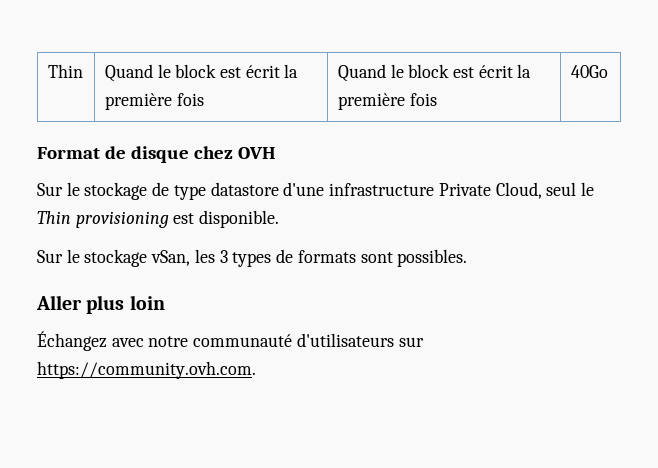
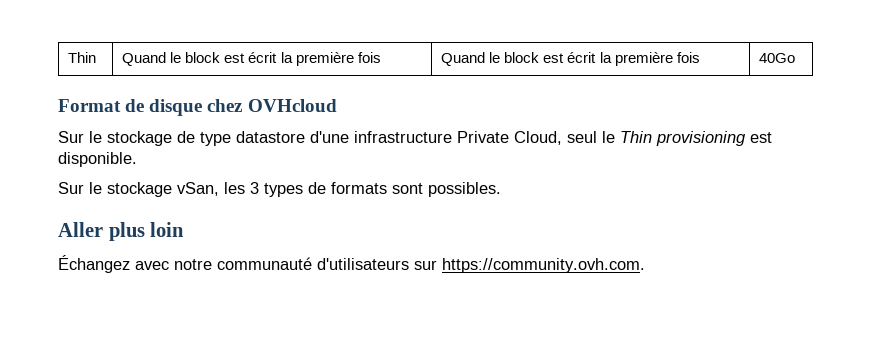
- Format de disque chez OVH
+ Format de disque chez OVHcloud

